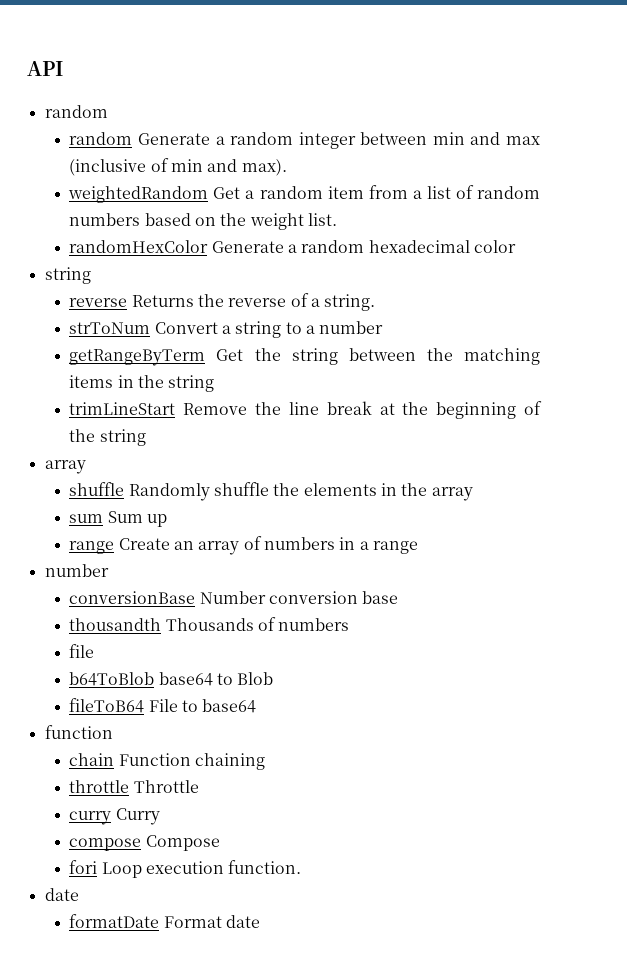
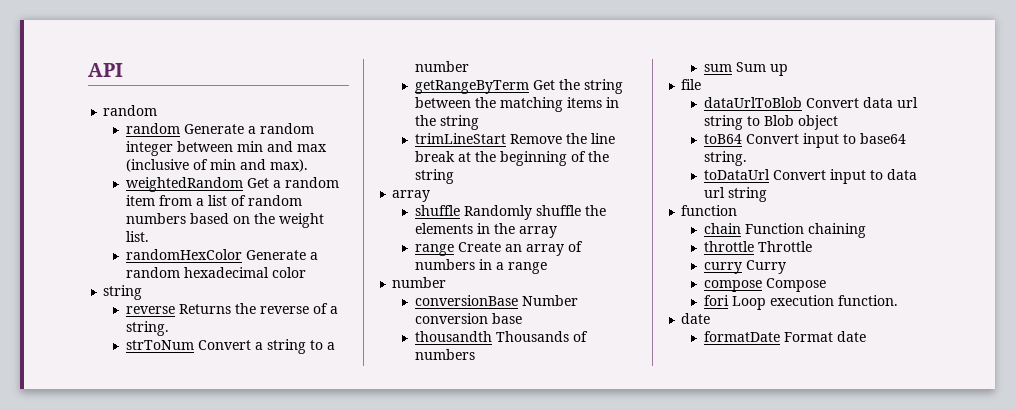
- sum Sum up
+ sum Sum up
  file
- b64ToBlob base64 to Blob
- fileToB64 File to base64
+ dataUrlToBlob Convert data url string to Blob object
+ toB64 Convert input to base64 string.
+ toDataUrl Convert input to data url string

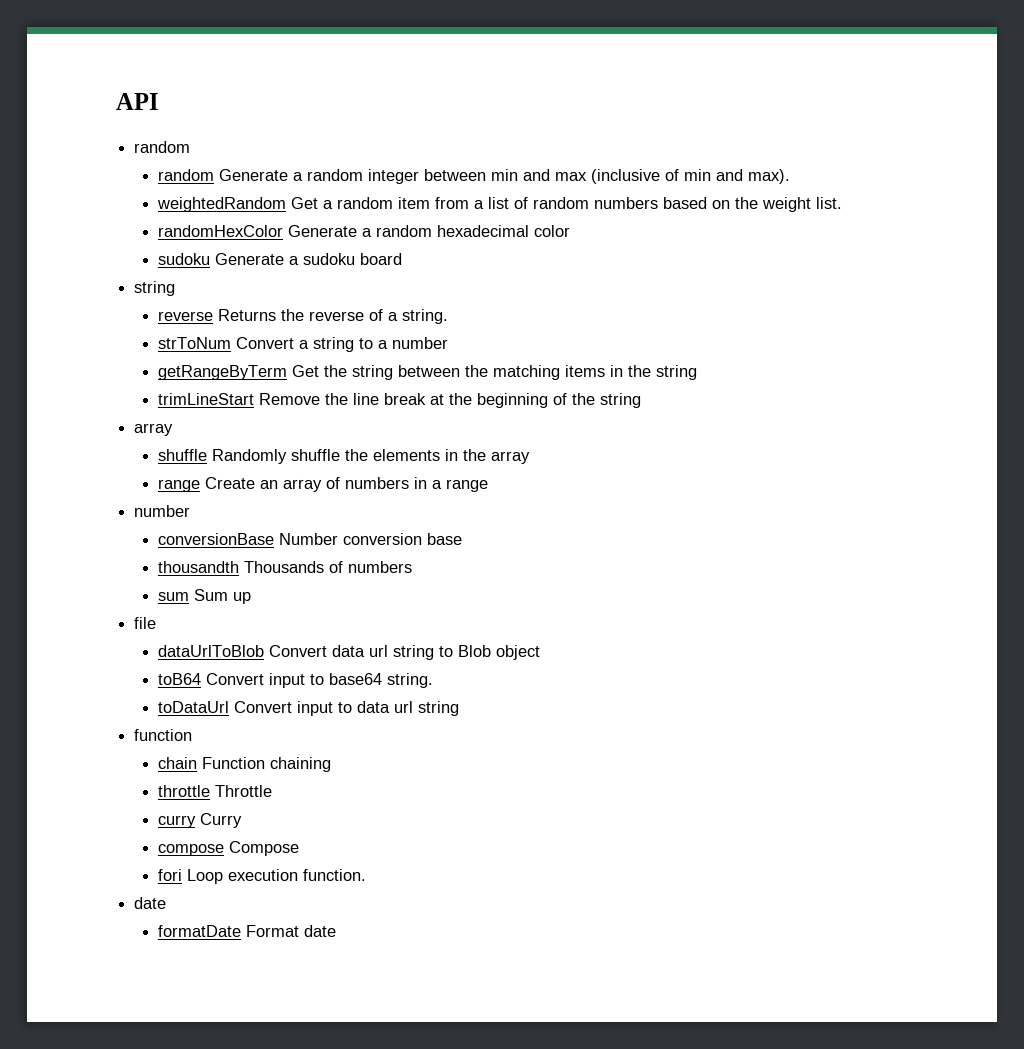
+ sudoku Generate a sudoku board

